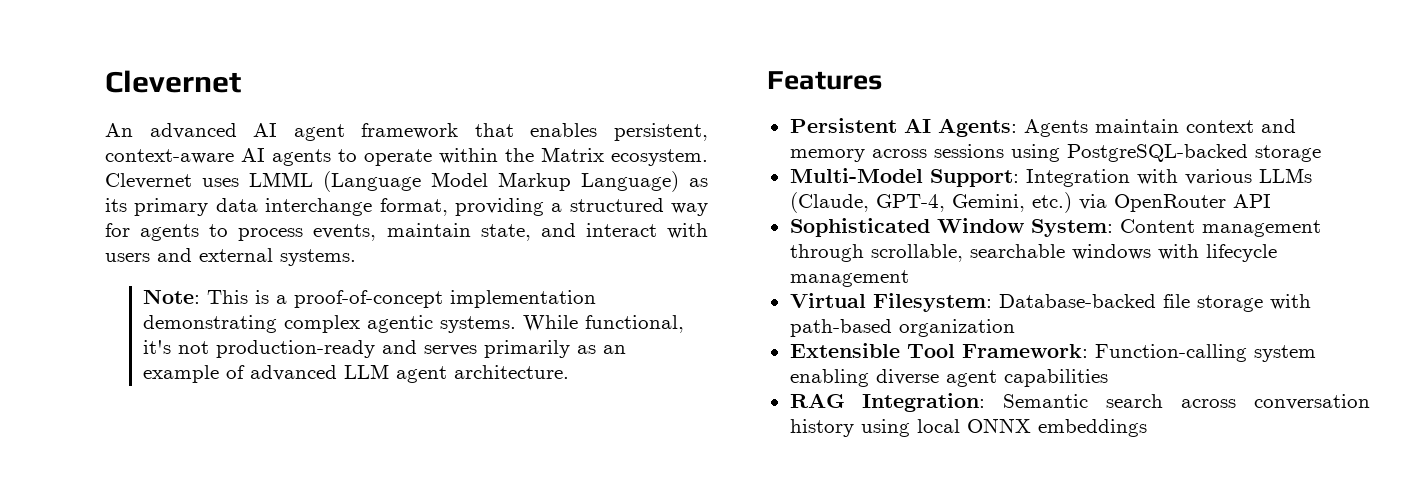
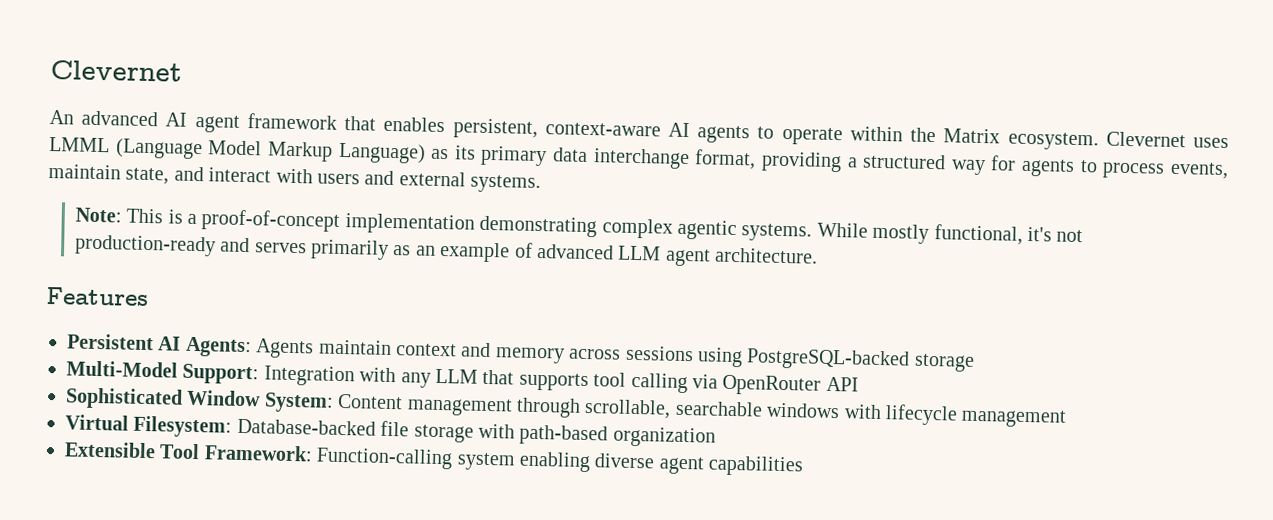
- While functional, it's not production-ready and serves primarily as an example of advanced LLM agent architecture.
+ While mostly functional, it's not production-ready and serves primarily as an example of advanced LLM agent architecture.
- Multi-Model Support: Integration with various LLMs (Claude, GPT-4, Gemini, etc.) via OpenRouter API
+ Multi-Model Support: Integration with any LLM that supports tool calling via OpenRouter API
- RAG Integration: Semantic search across conversation history using local ONNX embeddings

